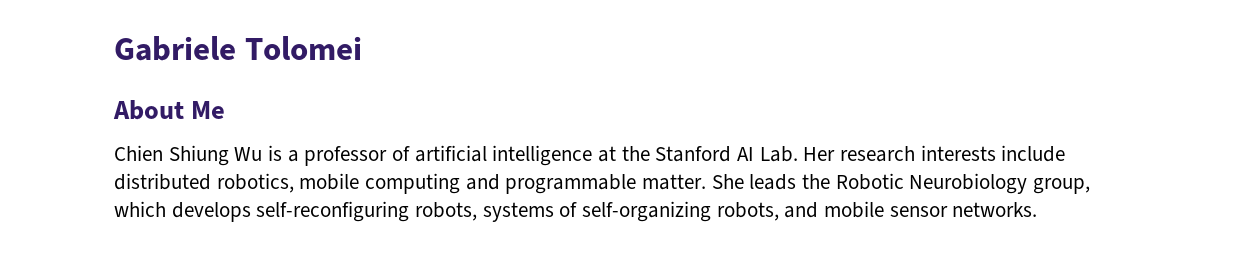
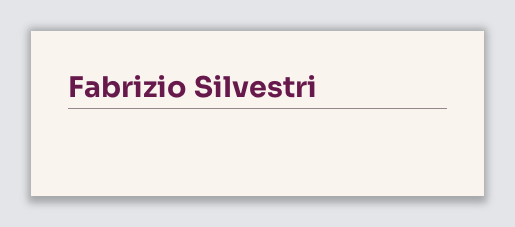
- Gabriele Tolomei
- About Me
- Chien Shiung Wu is a professor of artificial intelligence at the Stanford AI Lab. Her research interests include distributed robotics, mobile computing and programmable matter. She leads the Robotic Neurobiology group, which develops self-reconfiguring robots, systems of self-organizing robots, and mobile sensor networks.
+ Fabrizio Silvestri

